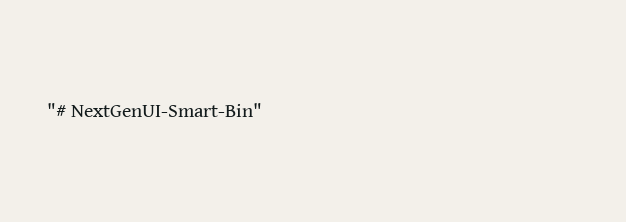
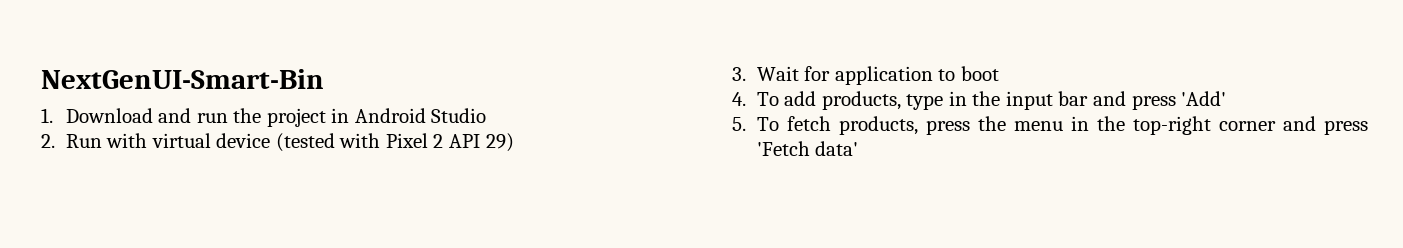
- "# NextGenUI-Smart-Bin"
+ NextGenUI-Smart-Bin
+ 1. Download and run the project in Android Studio
+ 2. Run with virtual device (tested with Pixel 2 API 29)
+ 3. Wait for application to boot
+ 4. To add products, type in the input bar and press 'Add'
+ 5. To fetch products, press the menu in the top-right corner and press 'Fetch data'

